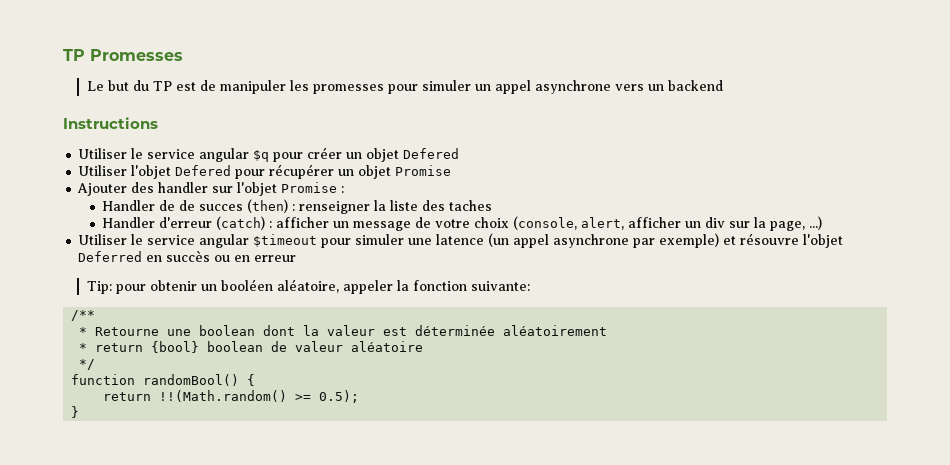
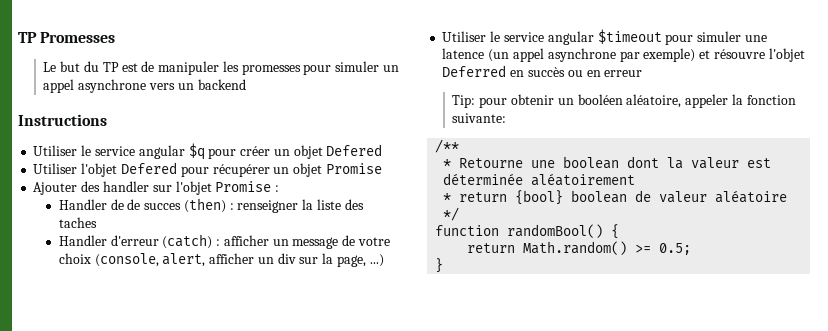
- return !!(Math.random() >= 0.5);
+ return Math.random() >= 0.5;

